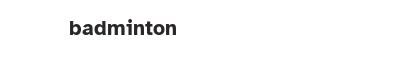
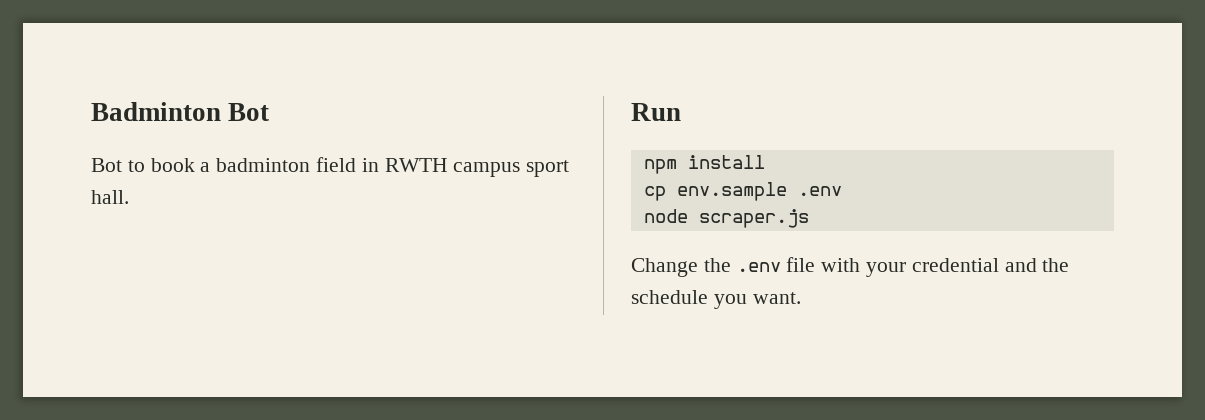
- badminton
+ Badminton Bot
+ Bot to book a badminton field in RWTH campus sport hall.
+ Run
+ npm install
+ cp env.sample .env
+ node scraper.js
+ Change the .env file with your credential and the schedule you want.

